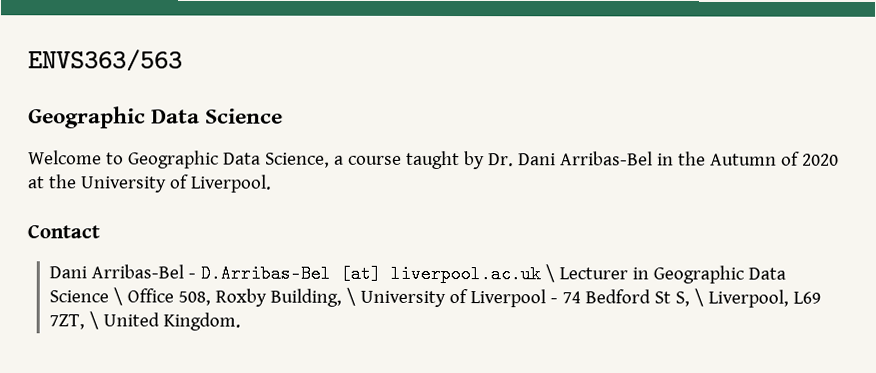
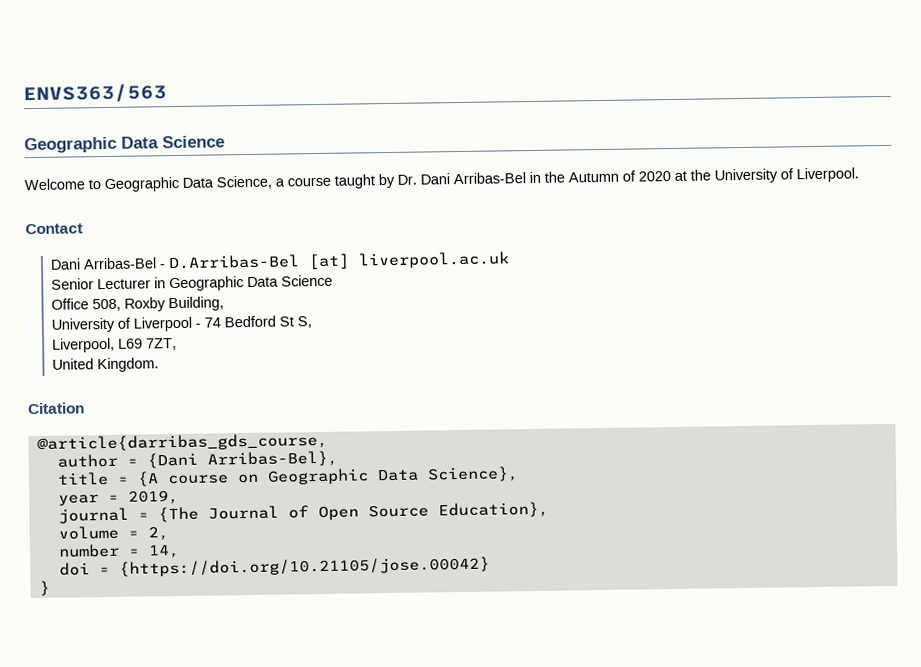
- Dani Arribas-Bel - D.Arribas-Bel [at] liverpool.ac.uk \ Lecturer in Geographic Data Science \ Office 508, Roxby Building, \ University of Liverpool - 74 Bedford St S, \ Liverpool, L69 7ZT, \ United Kingdom.
+ Dani Arribas-Bel - D.Arribas-Bel [at] liverpool.ac.uk
+ Senior Lecturer in Geographic Data Science
+ Office 508, Roxby Building,
+ University of Liverpool - 74 Bedford St S,
+ Liverpool, L69 7ZT,
+ United Kingdom.
+ Citation
+ @article{darribas_gds_course,
+ author = {Dani Arribas-Bel},
+ title = {A course on Geographic Data Science},
+ year = 2019,
+ journal = {The Journal of Open Source Education},
+ volume = 2,
+ number = 14,
+ doi = {https://doi.org/10.21105/jose.00042}
+ }

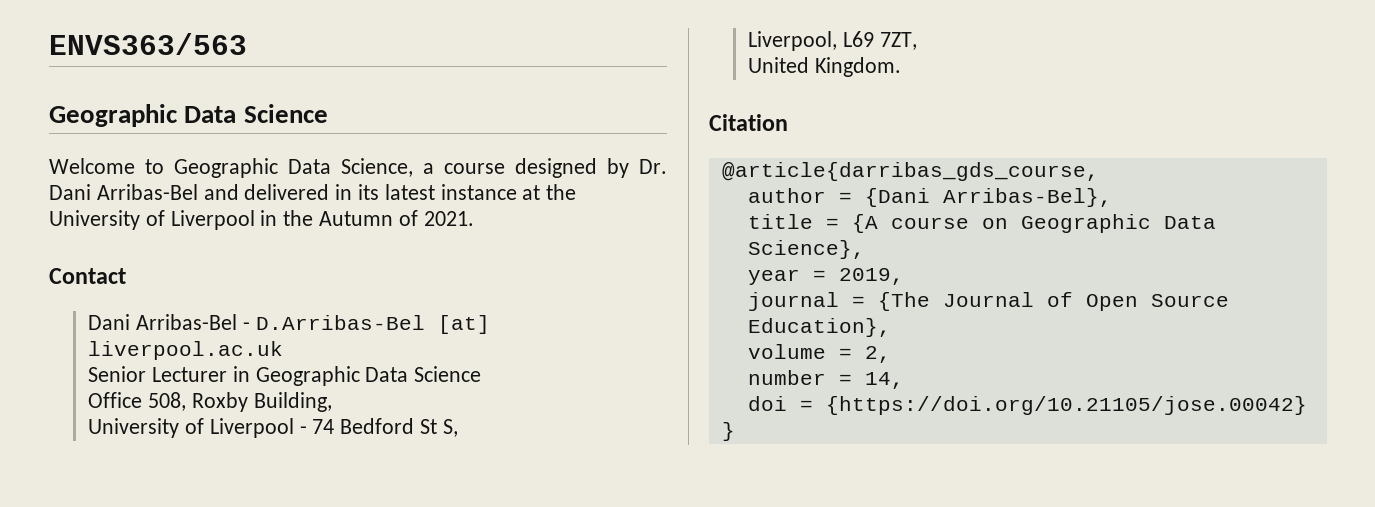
- Welcome to Geographic Data Science, a course taught by Dr. Dani Arribas-Bel in the Autumn of 2020 at the University of Liverpool.
+ Welcome to Geographic Data Science, a course designed by Dr. Dani Arribas-Bel and delivered in its latest instance at the University of Liverpool in the Autumn of 2021.

